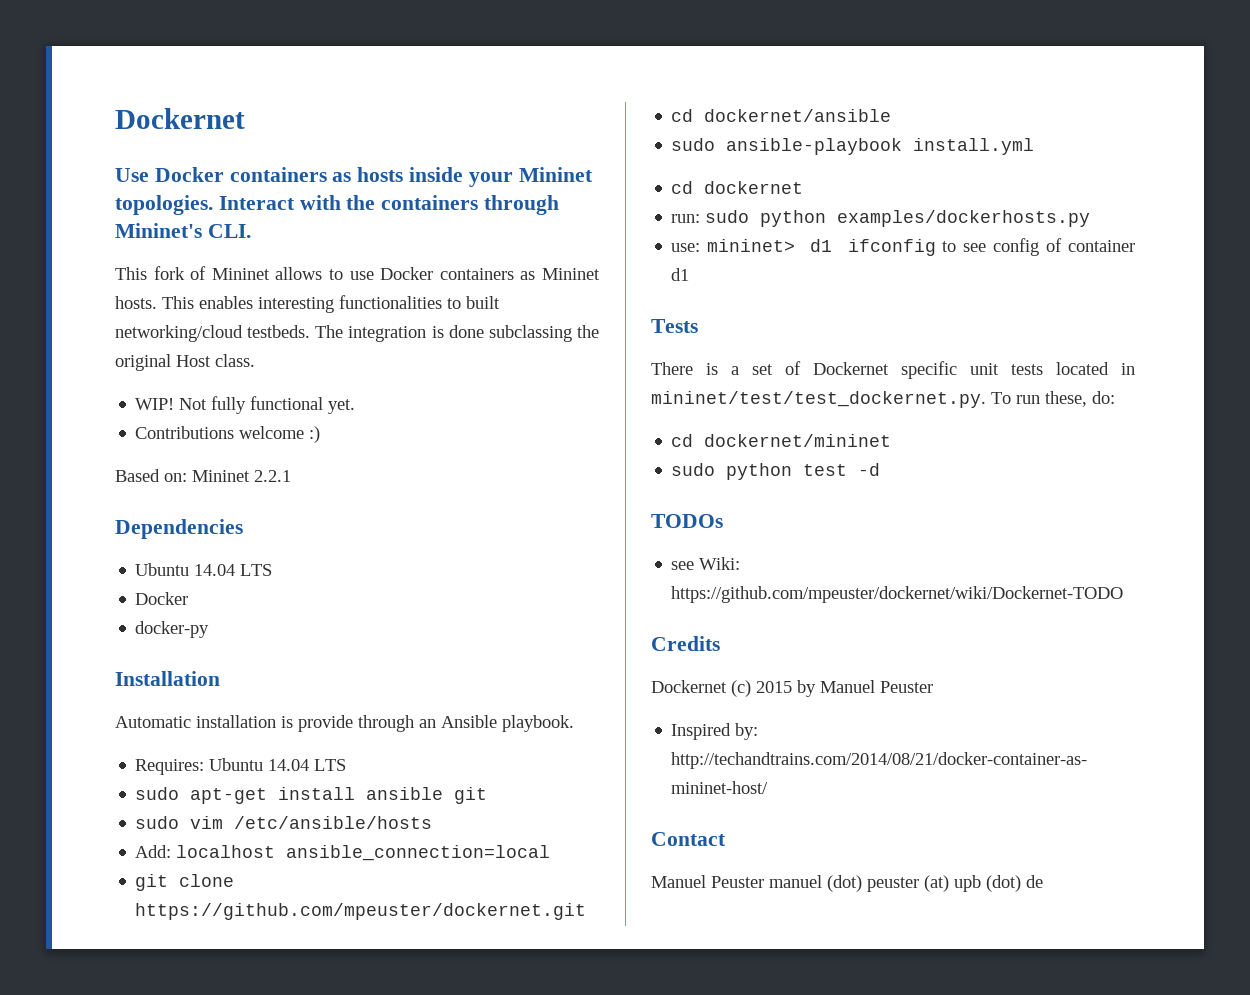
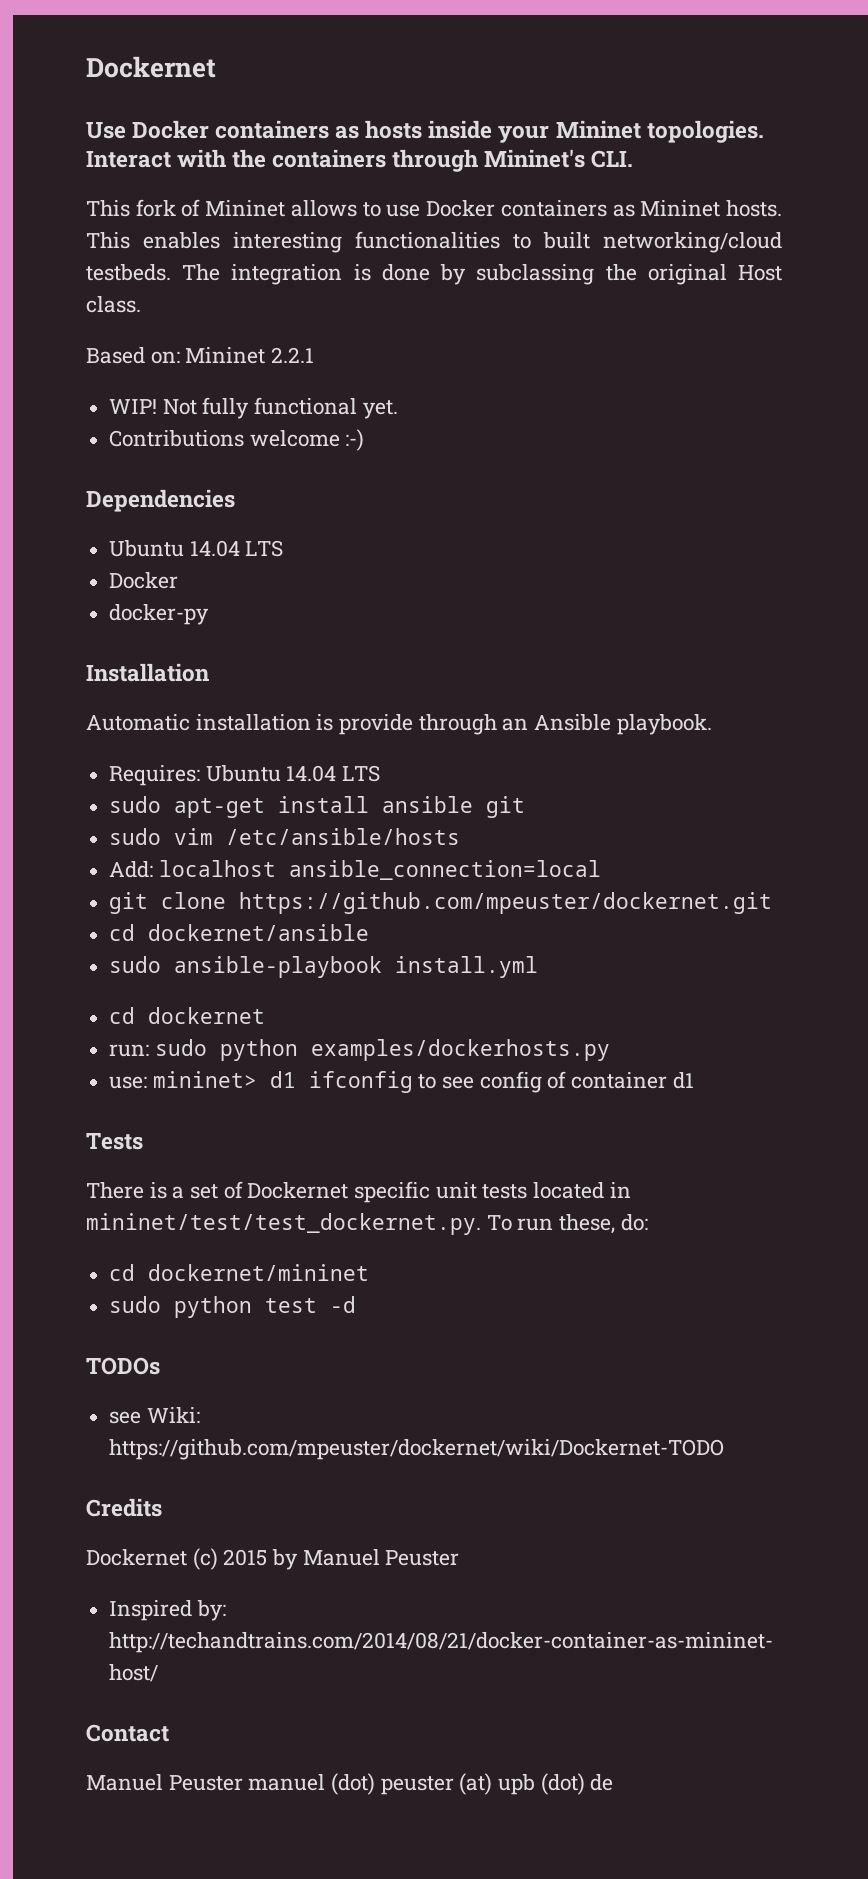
- The integration is done subclassing the original Host class.
+ The integration is done by subclassing the original Host class.
+ Based on: Mininet 2.2.1
- Contributions welcome :)
- Based on: Mininet 2.2.1
+ Contributions welcome :-)

